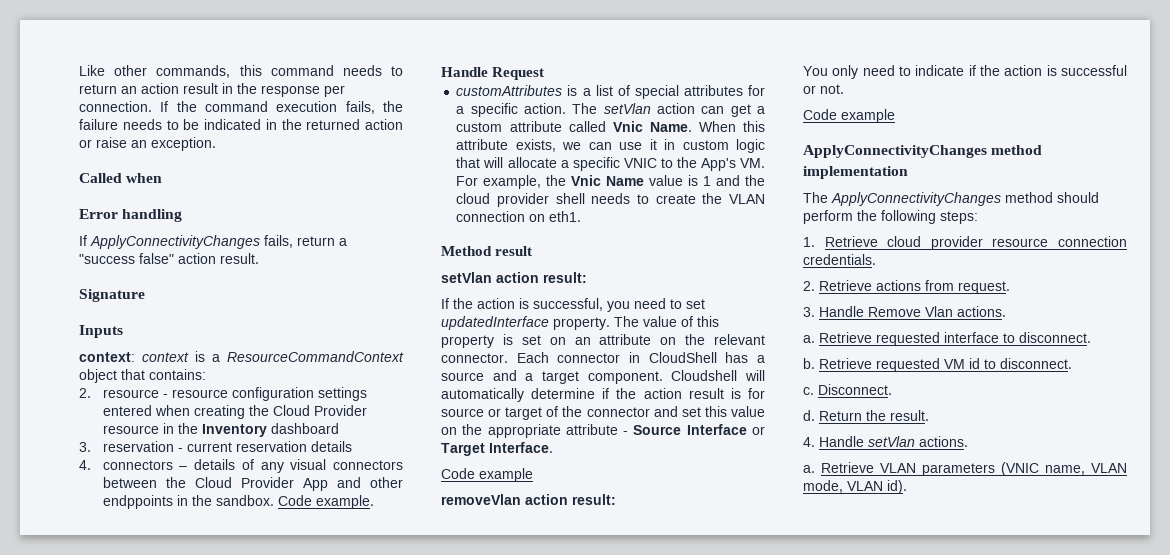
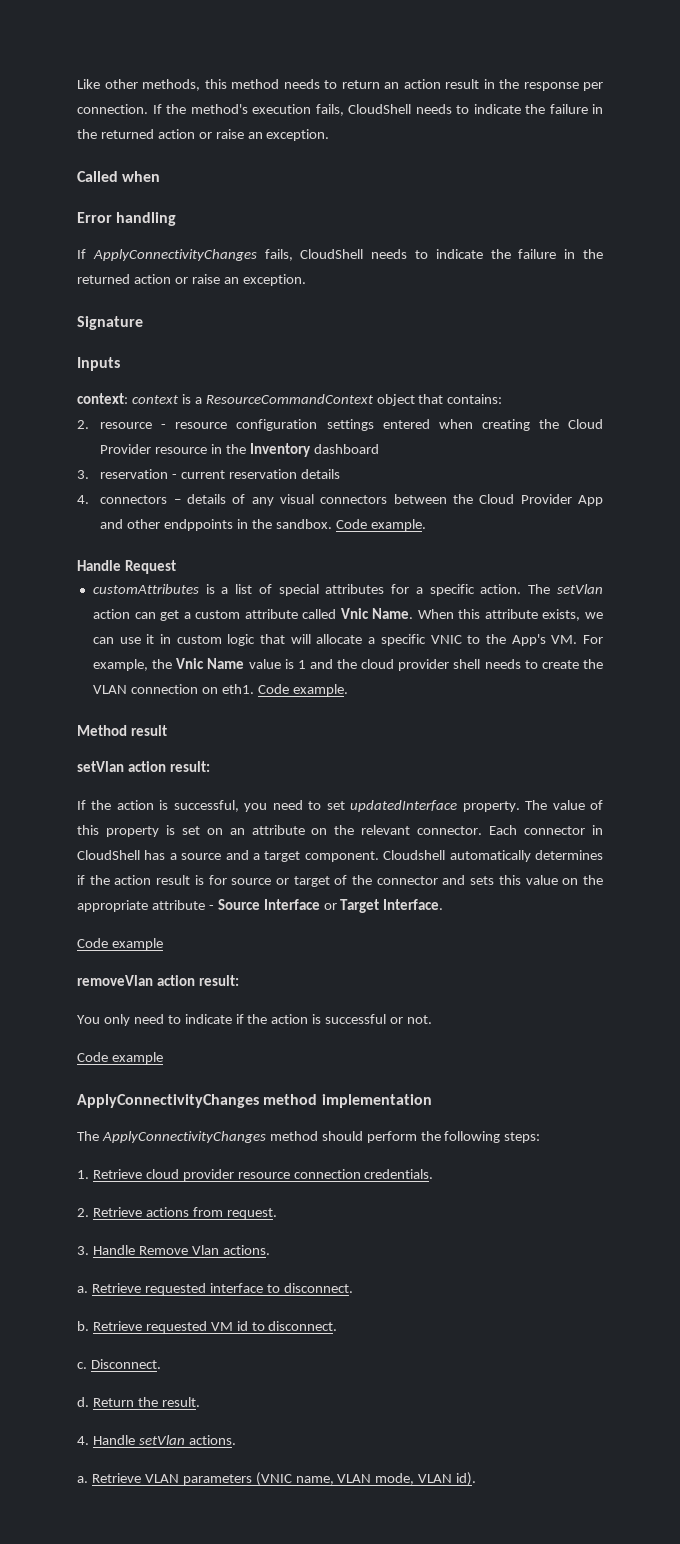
- Like other commands, this command needs to return an action result in the response per connection.
+ Like other methods, this method needs to return an action result in the response per connection.
- If the command execution fails, the failure needs to be indicated in the returned action or raise an exception.
+ If the method's execution fails, CloudShell needs to indicate the failure in the returned action or raise an exception.
- If ApplyConnectivityChanges fails, return a "success false" action result.
+ If ApplyConnectivityChanges fails, CloudShell needs to indicate the failure in the returned action or raise an exception.
- When this attribute exists, we can use it in custom logic that will allocate a specific VNIC to the App's VM. For example, the Vnic Name value is 1 and the cloud provider shell needs to create the VLAN connection on eth1.
+ When this attribute exists, we can use it in custom logic that will allocate a specific VNIC to the App's VM. For example, the Vnic Name value is 1 and the cloud provider shell needs to create the VLAN connection on eth1. Code example.
- Cloudshell will automatically determine if the action result is for source or target of the connector and set this value on the appropriate attribute - Source Interface or Target Interface.
+ Cloudshell automatically determines if the action result is for source or target of the connector and sets this value on the appropriate attribute - Source Interface or Target Interface.

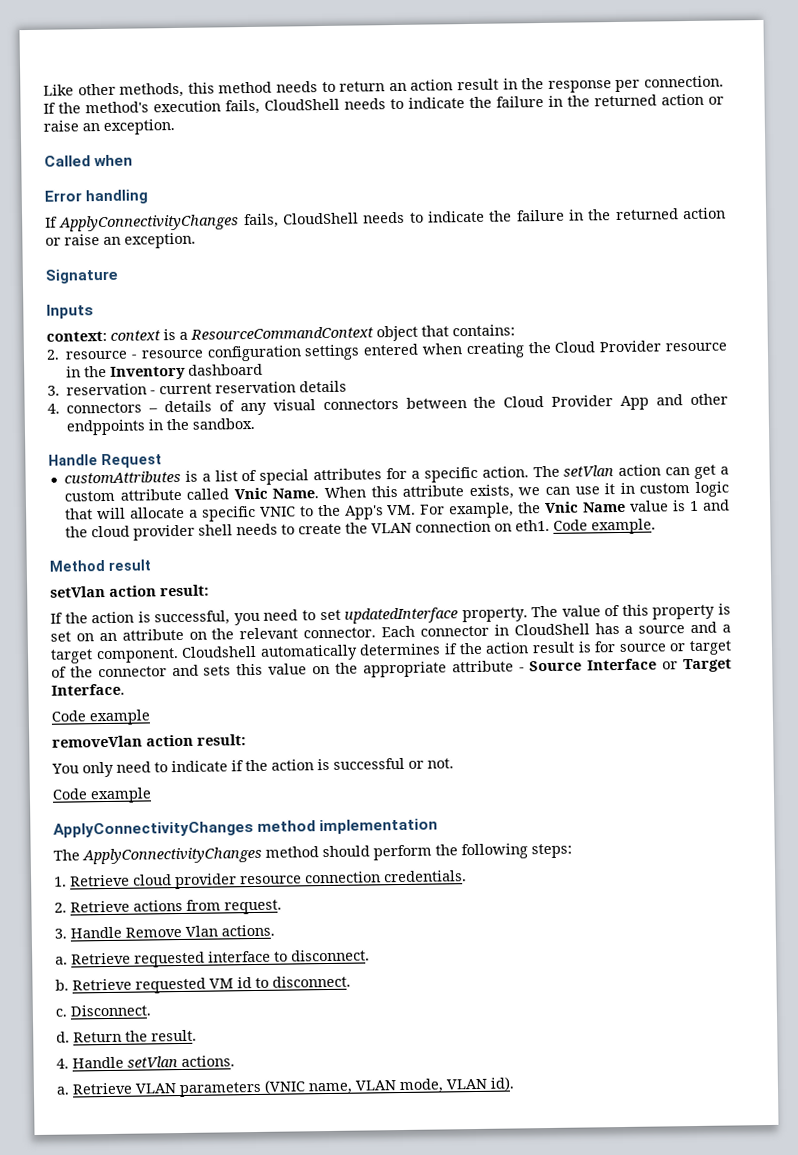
- 4. connectors – details of any visual connectors between the Cloud Provider App and other endppoints in the sandbox. Code example.
+ 4. connectors – details of any visual connectors between the Cloud Provider App and other endppoints in the sandbox.

